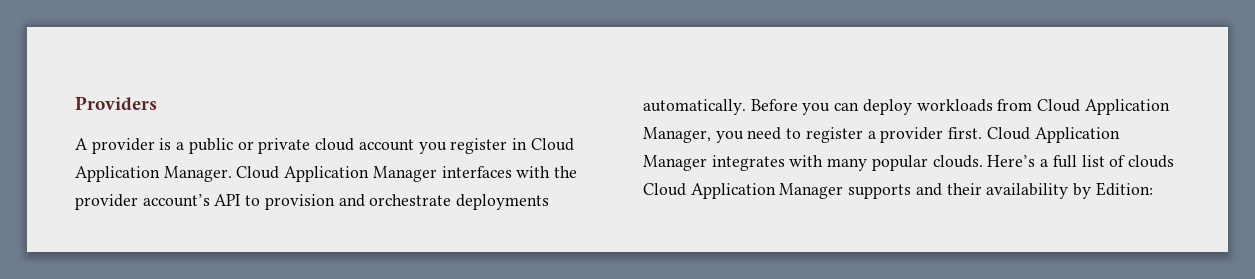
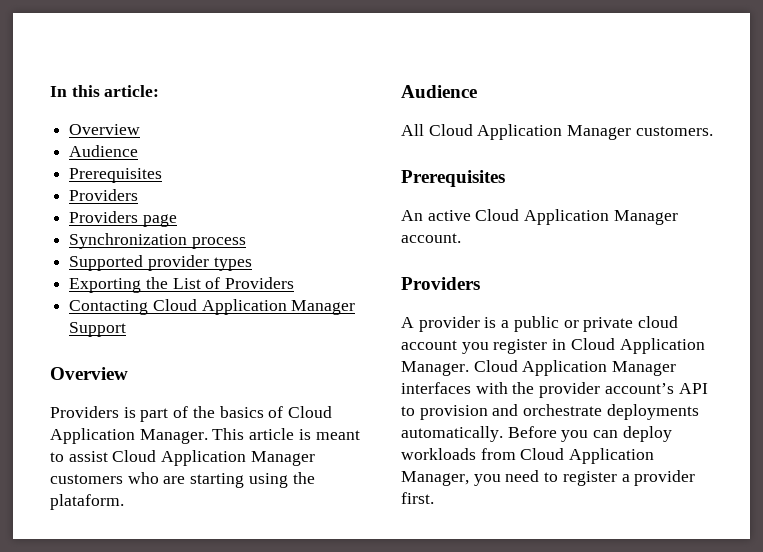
+ In this article:
+ Overview
+ Audience
+ Prerequisites
+ Providers
+ Providers page
+ Synchronization process
+ Supported provider types
+ Exporting the List of Providers
+ Contacting Cloud Application Manager Support
+ Overview
+ Providers is part of the basics of Cloud Application Manager. This article is meant to assist Cloud Application Manager customers who are starting using the plataform.
+ Audience
+ All Cloud Application Manager customers.
+ Prerequisites
+ An active Cloud Application Manager account.
- Cloud Application Manager integrates with many popular clouds. Here’s a full list of clouds Cloud Application Manager supports and their availability by Edition:

